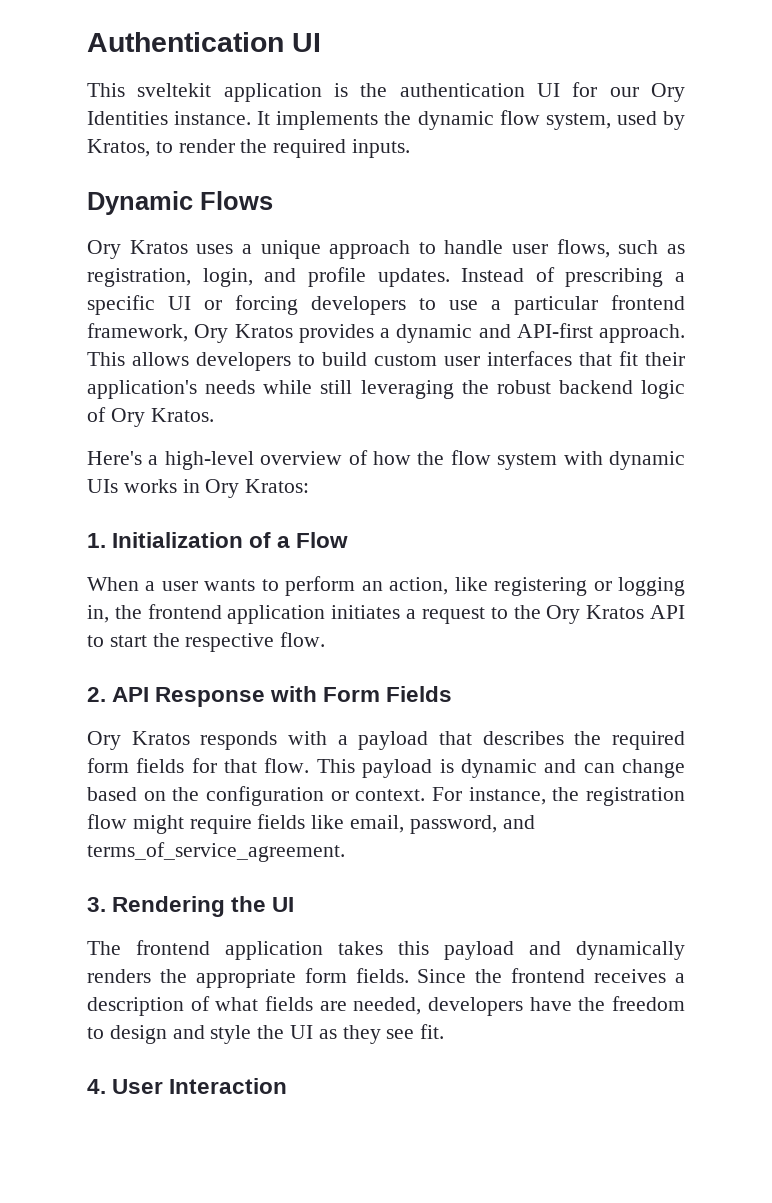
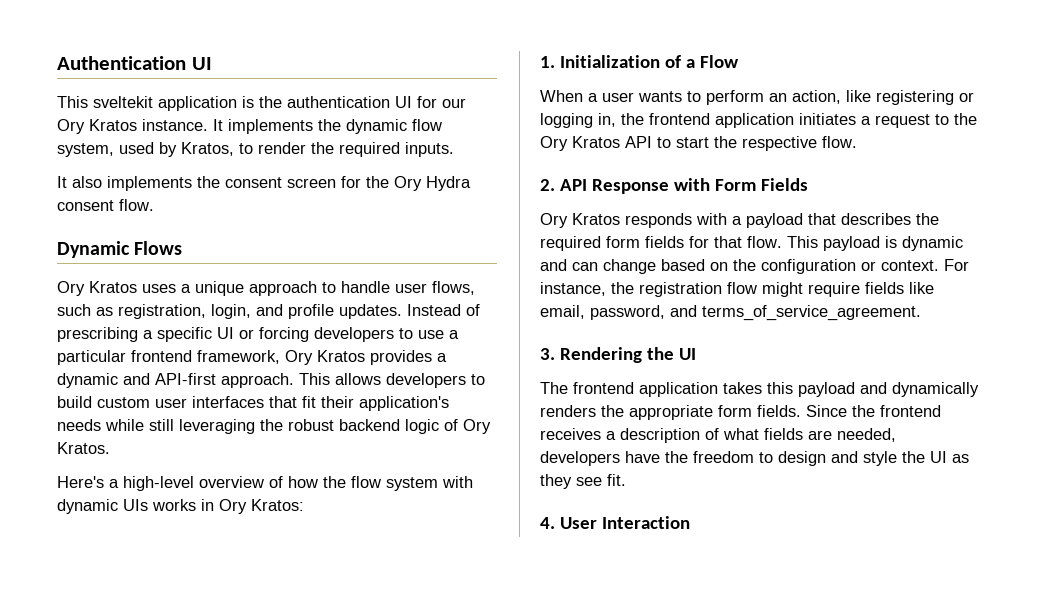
- This sveltekit application is the authentication UI for our Ory Identities instance.
+ This sveltekit application is the authentication UI for our Ory Kratos instance.
+ It also implements the consent screen for the Ory Hydra consent flow.

